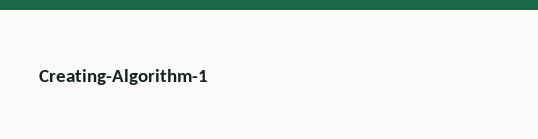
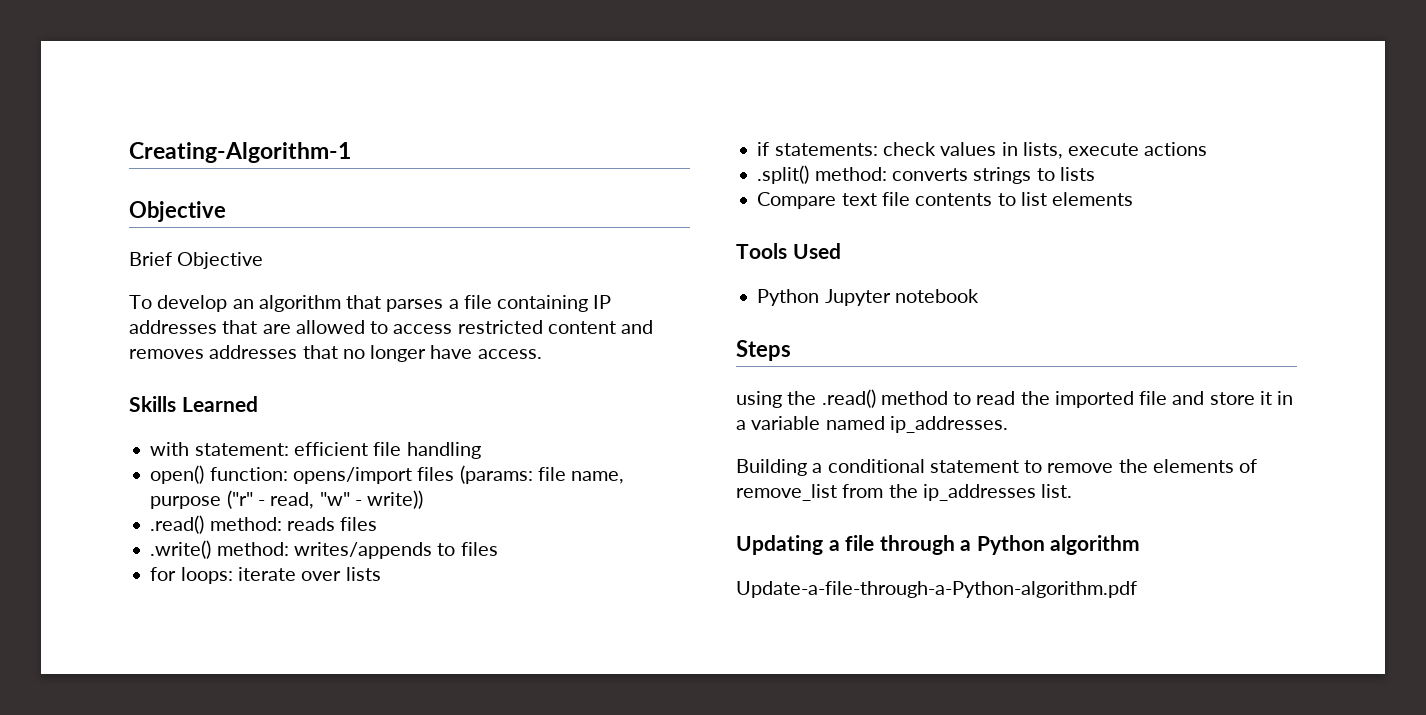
  Creating-Algorithm-1
+ Objective
+ Brief Objective
+ To develop an algorithm that parses a file containing IP addresses that are allowed to access restricted content and removes addresses that no longer have access.
+ Skills Learned
+ with statement: efficient file handling
+ open() function: opens/import files (params: file name, purpose ("r" - read, "w" - write))
+ .read() method: reads files
+ .write() method: writes/appends to files
+ for loops: iterate over lists
+ if statements: check values in lists, execute actions
+ .split() method: converts strings to lists
+ Compare text file contents to list elements
+ Tools Used
+ Python Jupyter notebook
+ Steps
+ using the .read() method to read the imported file and store it in a variable named ip_addresses.
+ Building a conditional statement to remove the elements of remove_list from the ip_addresses list.
+ Updating a file through a Python algorithm
+ Update-a-file-through-a-Python-algorithm.pdf

